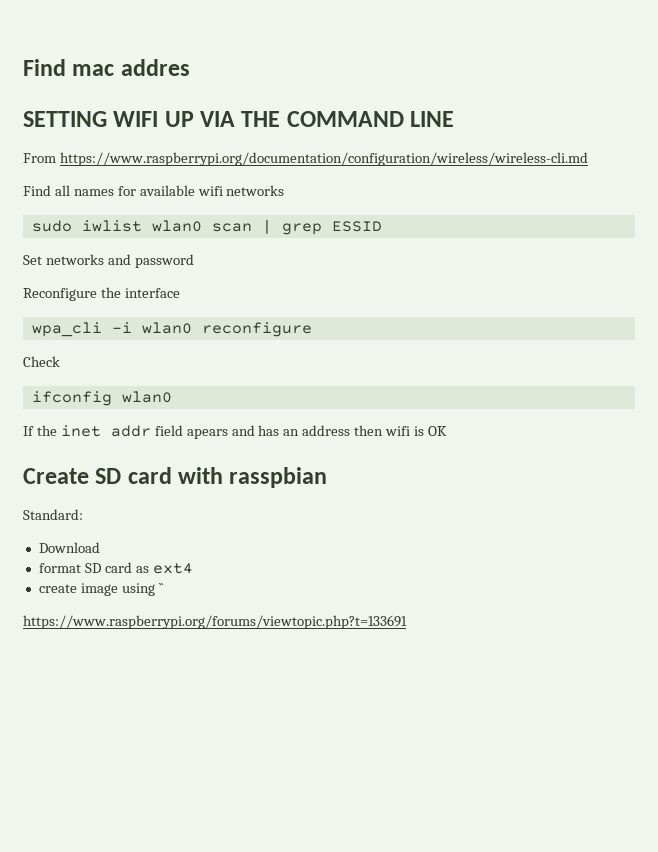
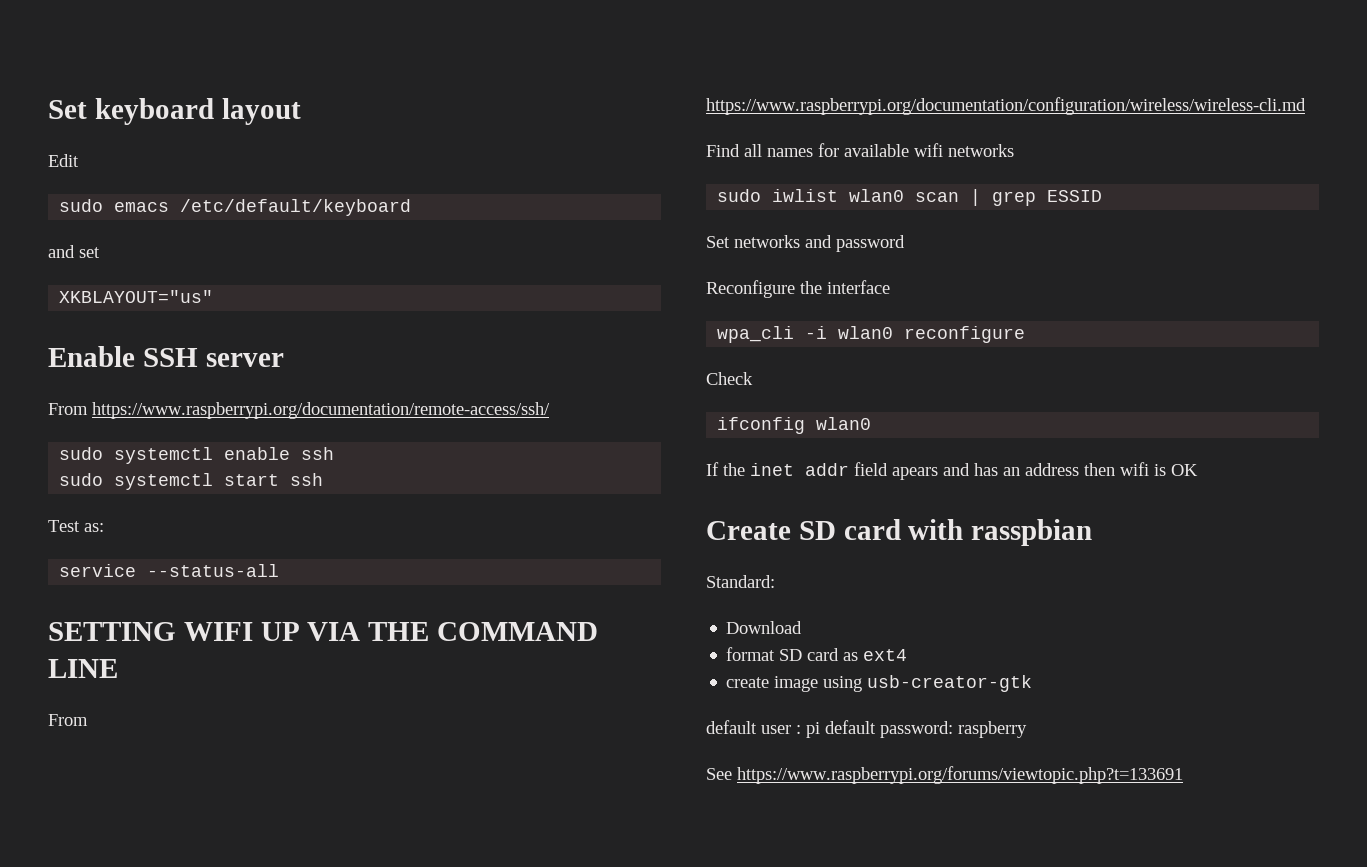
- Find mac addres
+ Set keyboard layout
+ Edit
+ sudo emacs /etc/default/keyboard
+ and set
+ XKBLAYOUT="us"
+ Enable SSH server
+ From https://www.raspberrypi.org/documentation/remote-access/ssh/
+ sudo systemctl enable ssh
+ sudo systemctl start ssh
+ Test as:
+ service --status-all
- create image using ``
- https://www.raspberrypi.org/forums/viewtopic.php?t=133691
+ create image using usb-creator-gtk
+ default user : pi default password: raspberry
+ See https://www.raspberrypi.org/forums/viewtopic.php?t=133691

